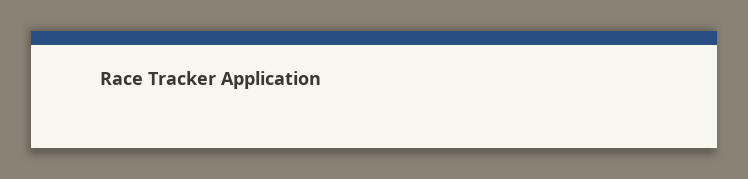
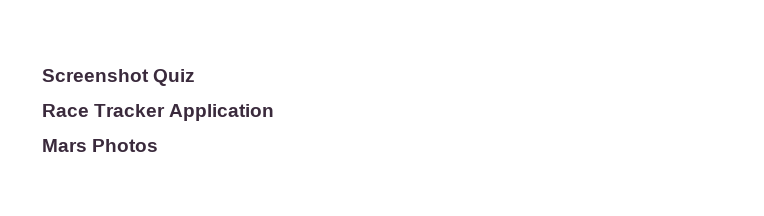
+ Screenshot Quiz
+ Mars Photos

